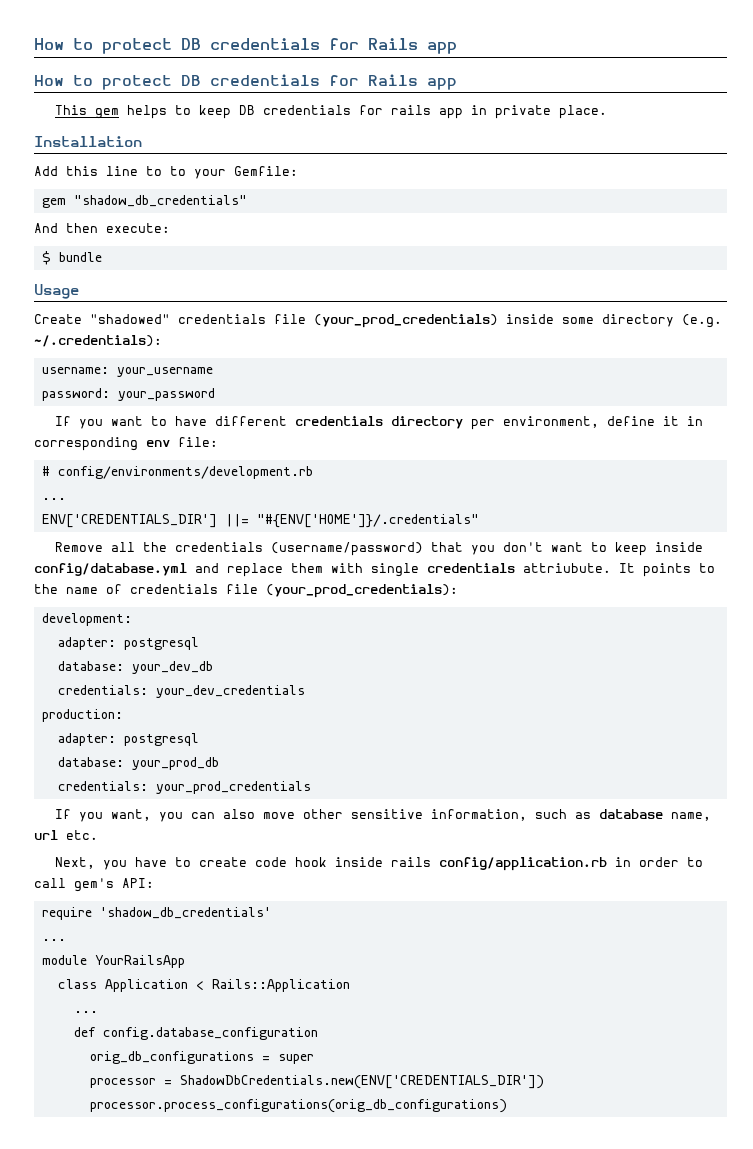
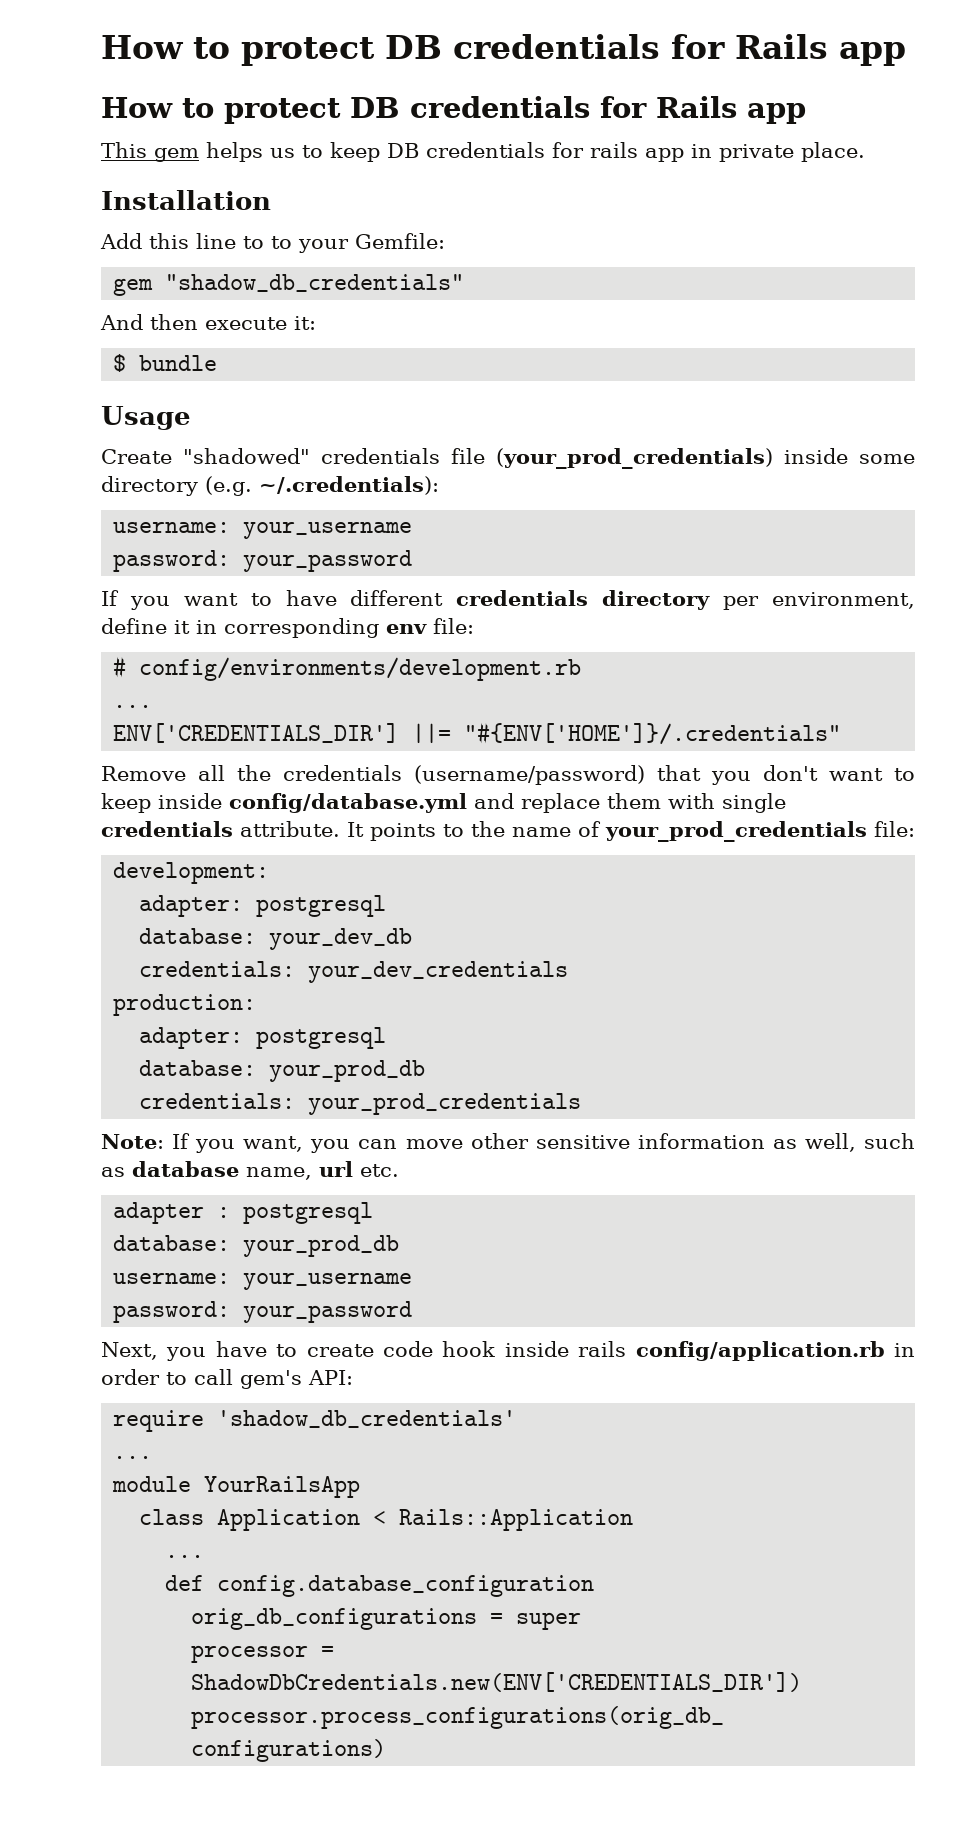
- This gem helps to keep DB credentials for rails app in private place.
+ This gem helps us to keep DB credentials for rails app in private place.
- And then execute:
+ And then execute it:
- Remove all the credentials (username/password) that you don't want to keep inside config/database.yml and replace them with single credentials attriubute.
+ Remove all the credentials (username/password) that you don't want to keep inside config/database.yml and replace them with single credentials attribute.
- It points to the name of credentials file (your_prod_credentials):
+ It points to the name of your_prod_credentials file:
- If you want, you can also move other sensitive information, such as database name, url etc.
+ Note: If you want, you can move other sensitive information as well, such as database name, url etc.
+ adapter : postgresql
+ database: your_prod_db
+ username: your_username
+ password: your_password

